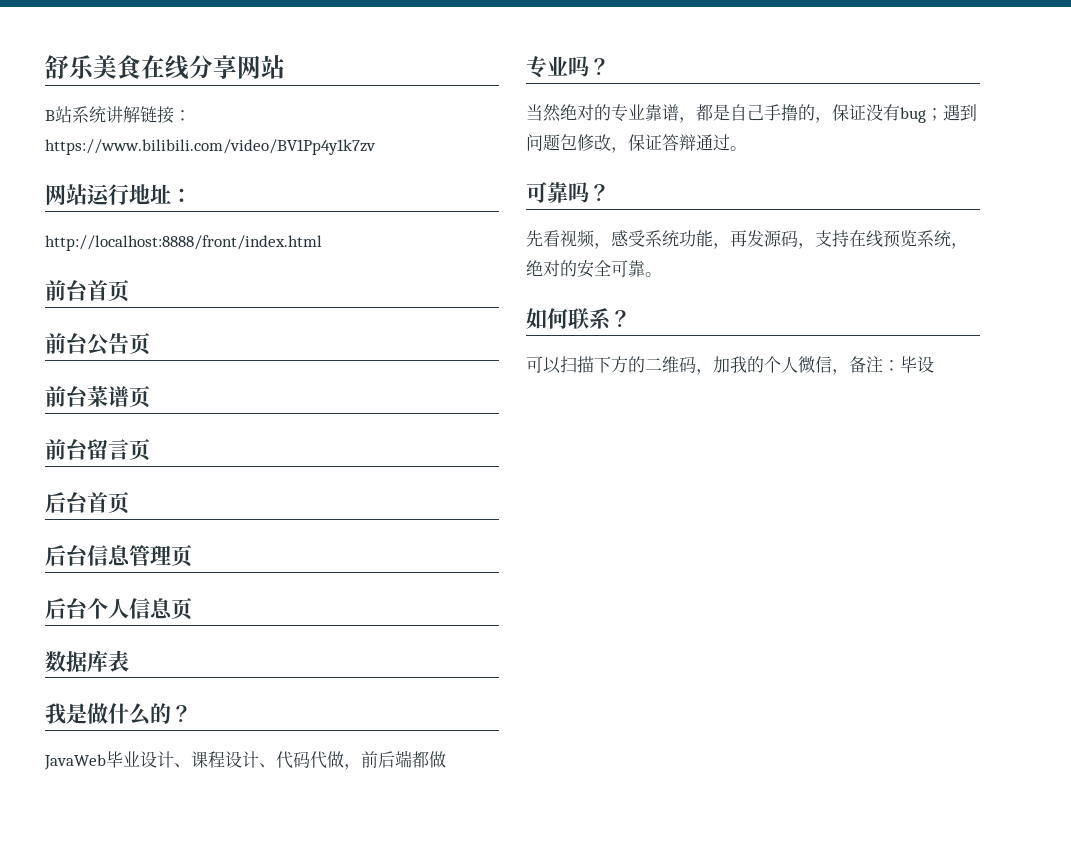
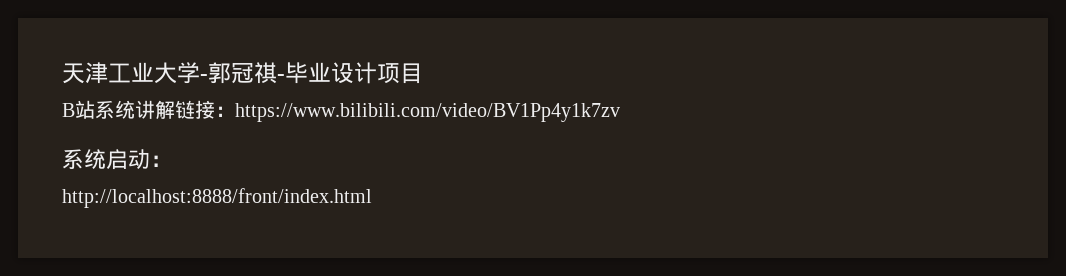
- 舒乐美食在线分享网站
+ 天津工业大学-郭冠祺-毕业设计项目
- 网站运行地址：
+ 系统启动：
- 前台首页
- 前台公告页
- 前台菜谱页
- 前台留言页
- 后台首页
- 后台信息管理页
- 后台个人信息页
- 数据库表
- 我是做什么的？
- JavaWeb毕业设计、课程设计、代码代做，前后端都做
- 专业吗？
- 当然绝对的专业靠谱，都是自己手撸的，保证没有bug；遇到问题包修改，保证答辩通过。
- 可靠吗？
- 先看视频，感受系统功能，再发源码，支持在线预览系统，绝对的安全可靠。
- 如何联系？
- 可以扫描下方的二维码，加我的个人微信，备注：毕设

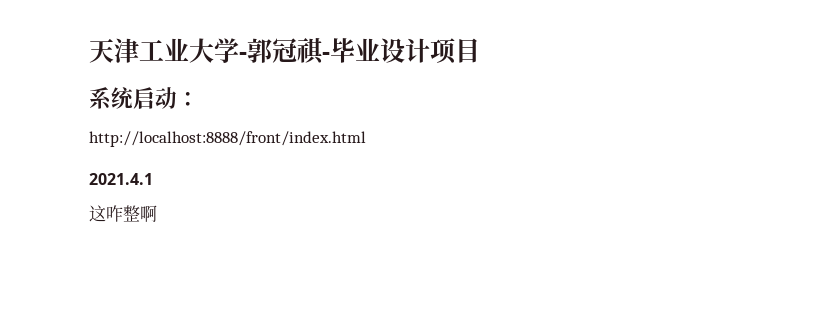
- B站系统讲解链接：https://www.bilibili.com/video/BV1Pp4y1k7zv
+ 2021.4.1
+ 这咋整啊

